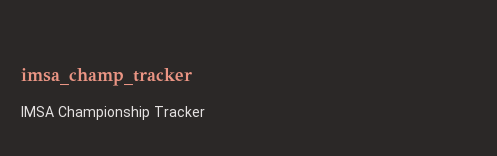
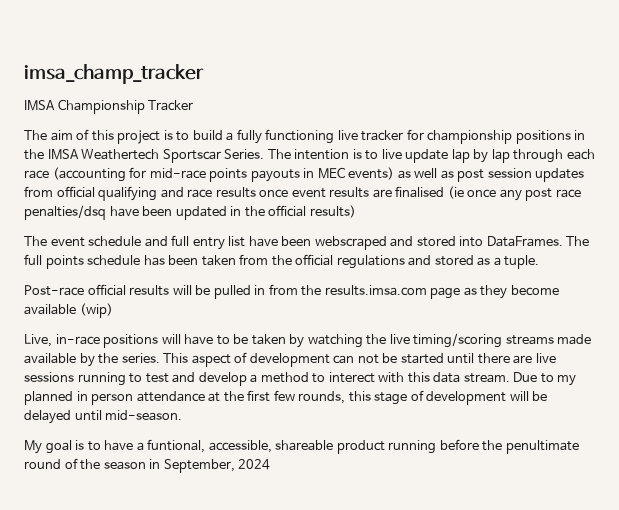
+ The aim of this project is to build a fully functioning live tracker for championship positions in the IMSA Weathertech Sportscar Series. The intention is to live update lap by lap through each race (accounting for mid-race points payouts in MEC events) as well as post session updates from official qualifying and race results once event results are finalised (ie once any post race penalties/dsq have been updated in the official results)
+ The event schedule and full entry list have been webscraped and stored into DataFrames. The full points schedule has been taken from the official regulations and stored as a tuple.
+ Post-race official results will be pulled in from the results.imsa.com page as they become available (wip)
+ Live, in-race positions will have to be taken by watching the live timing/scoring streams made available by the series. This aspect of development can not be started until there are live sessions running to test and develop a method to interect with this data stream. Due to my planned in person attendance at the first few rounds, this stage of development will be delayed until mid-season.
+ My goal is to have a funtional, accessible, shareable product running before the penultimate round of the season in September, 2024

